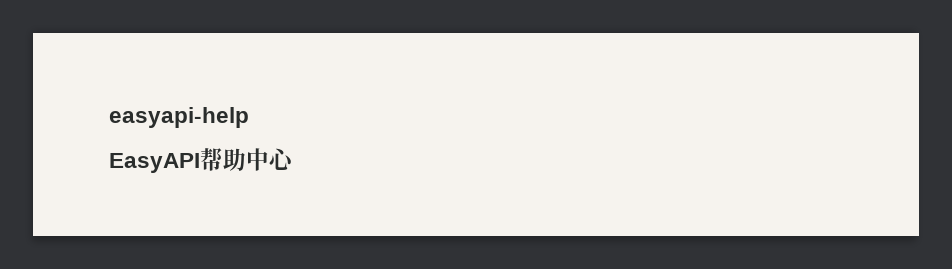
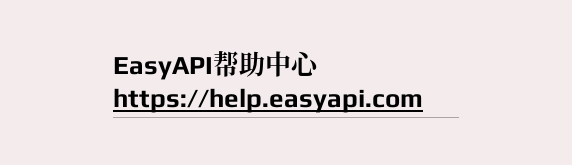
- easyapi-help
- EasyAPI帮助中心
+ EasyAPI帮助中心https://help.easyapi.com

